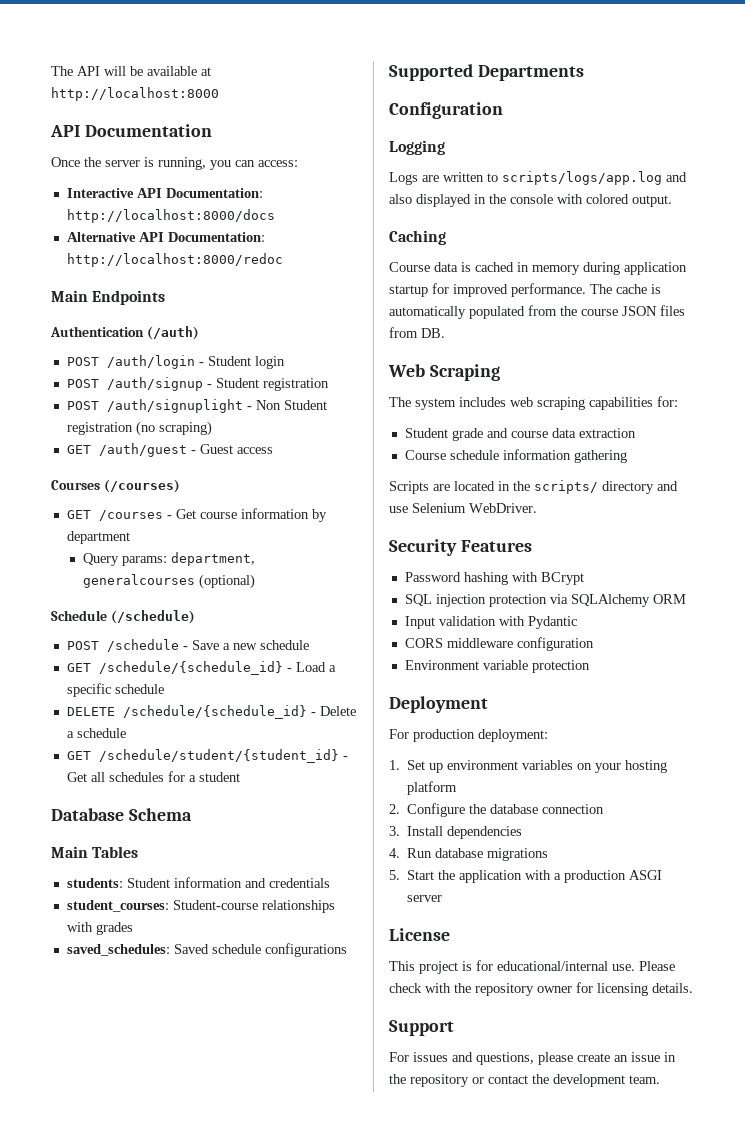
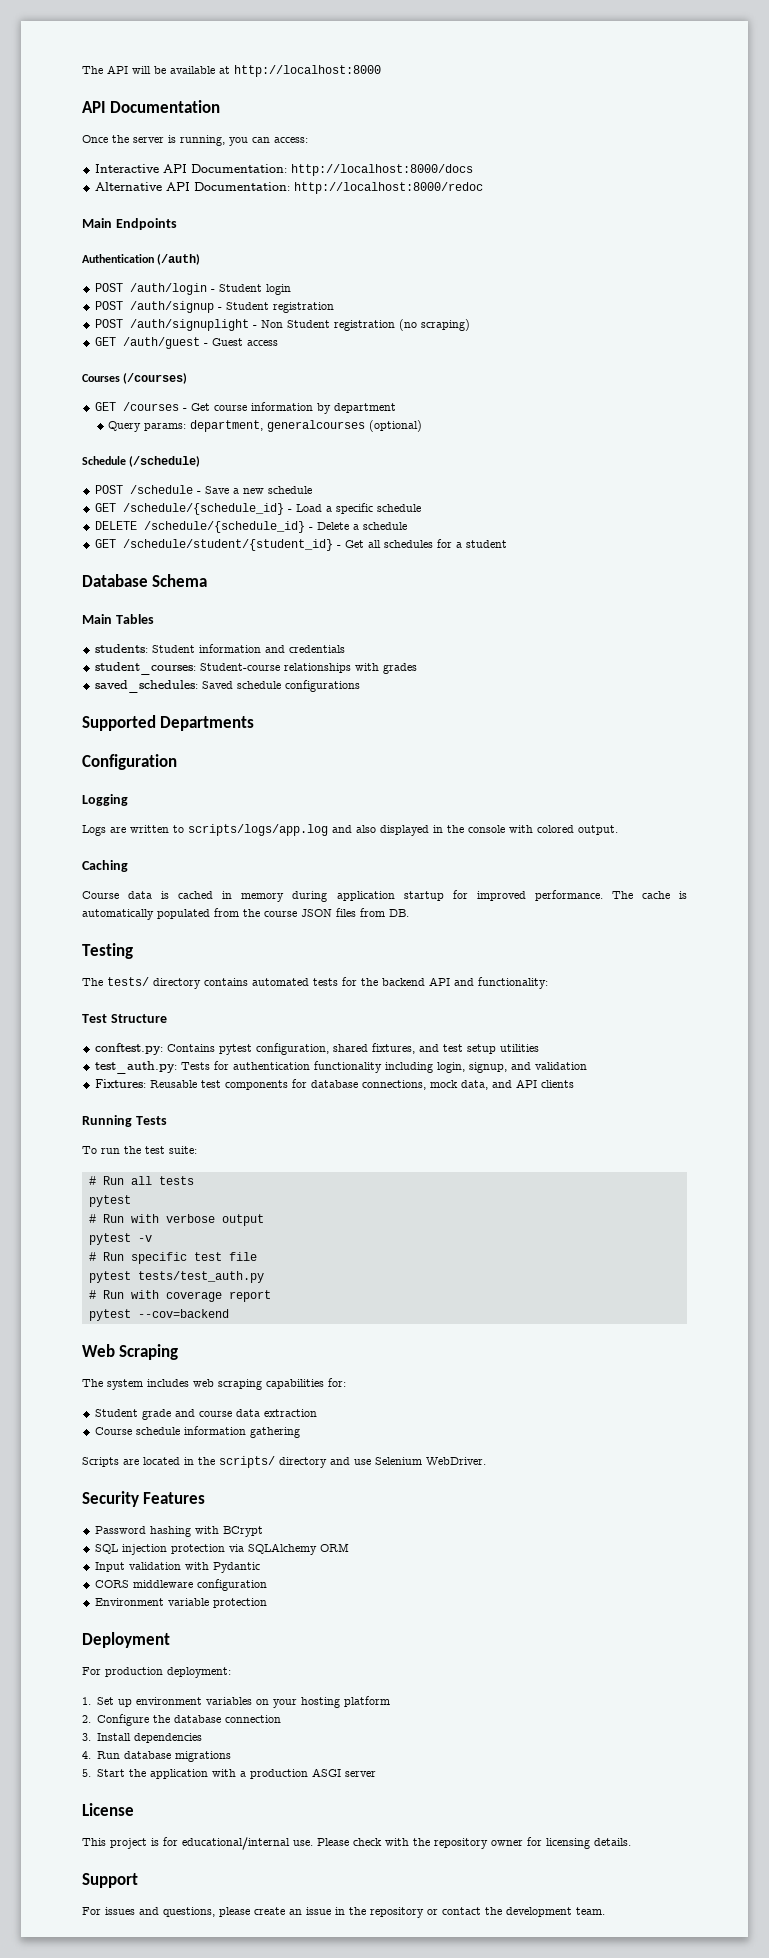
+ Testing
+ The tests/ directory contains automated tests for the backend API and functionality:
+ Test Structure
+ conftest.py: Contains pytest configuration, shared fixtures, and test setup utilities
+ test_auth.py: Tests for authentication functionality including login, signup, and validation
+ Fixtures: Reusable test components for database connections, mock data, and API clients
+ Running Tests
+ To run the test suite:
+ # Run all tests
+ pytest
+ # Run with verbose output
+ pytest -v
+ # Run specific test file
+ pytest tests/test_auth.py
+ # Run with coverage report
+ pytest --cov=backend

